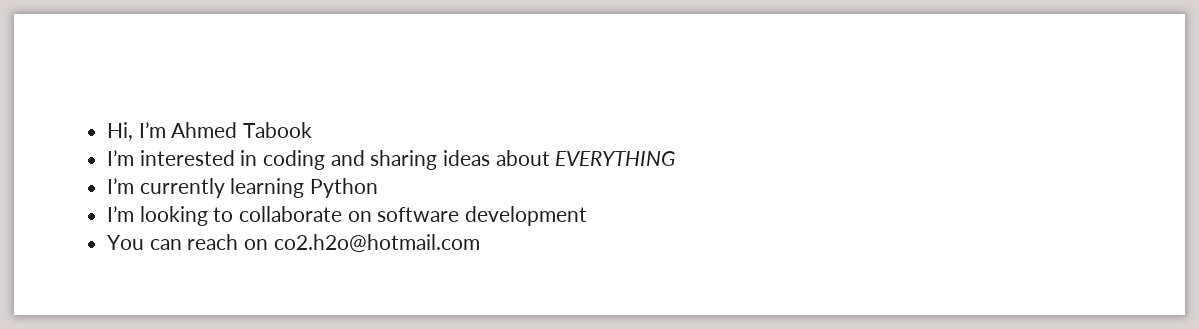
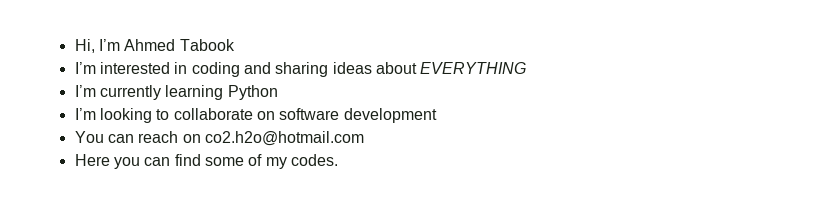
+ Here you can find some of my codes.

